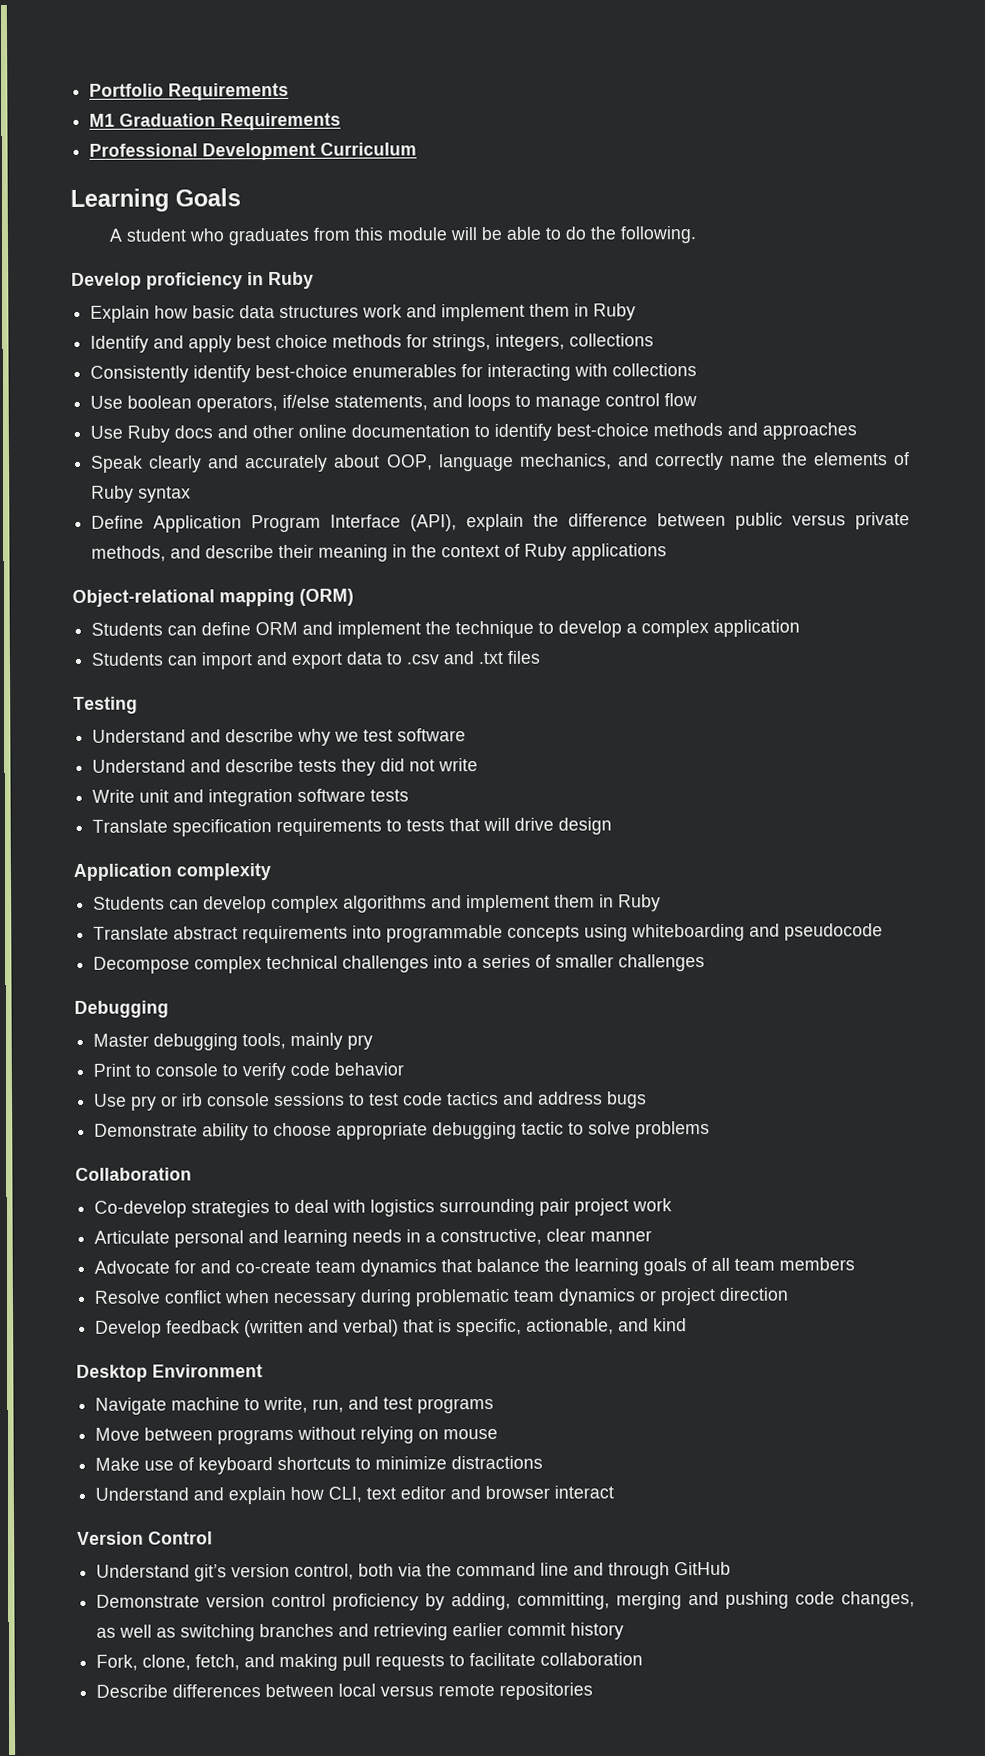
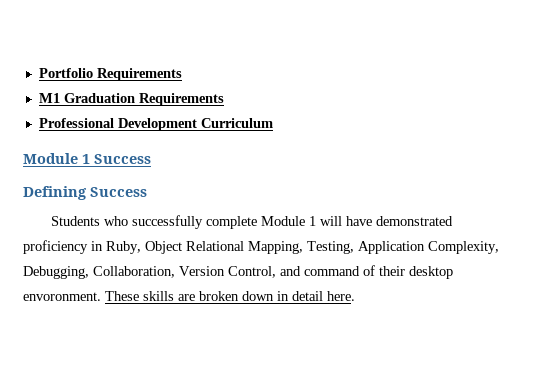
- Learning Goals
- A student who graduates from this module will be able to do the following.
- Develop proficiency in Ruby
- Explain how basic data structures work and implement them in Ruby
- Identify and apply best choice methods for strings, integers, collections
- Consistently identify best-choice enumerables for interacting with collections
- Use boolean operators, if/else statements, and loops to manage control flow
- Use Ruby docs and other online documentation to identify best-choice methods and approaches
- Speak clearly and accurately about OOP, language mechanics, and correctly name the elements of Ruby syntax
- Define Application Program Interface (API), explain the difference between public versus private methods, and describe their meaning in the context of Ruby applications
- Object-relational mapping (ORM)
- Students can define ORM and implement the technique to develop a complex application
- Students can import and export data to .csv and .txt files
- Testing
- Understand and describe why we test software
- Understand and describe tests they did not write
- Write unit and integration software tests
- Translate specification requirements to tests that will drive design
- Application complexity
- Students can develop complex algorithms and implement them in Ruby
- Translate abstract requirements into programmable concepts using whiteboarding and pseudocode
- Decompose complex technical challenges into a series of smaller challenges
- Debugging
- Master debugging tools, mainly pry
- Print to console to verify code behavior
- Use pry or irb console sessions to test code tactics and address bugs
- Demonstrate ability to choose appropriate debugging tactic to solve problems
- Collaboration
- Co-develop strategies to deal with logistics surrounding pair project work
- Articulate personal and learning needs in a constructive, clear manner
- Advocate for and co-create team dynamics that balance the learning goals of all team members
- Resolve conflict when necessary during problematic team dynamics or project direction
- Develop feedback (written and verbal) that is specific, actionable, and kind
- Desktop Environment
- Navigate machine to write, run, and test programs
- Move between programs without relying on mouse
- Make use of keyboard shortcuts to minimize distractions
- Understand and explain how CLI, text editor and browser interact
- Version Control
- Understand git’s version control, both via the command line and through GitHub
- Demonstrate version control proficiency by adding, committing, merging and pushing code changes, as well as switching branches and retrieving earlier commit history
- Fork, clone, fetch, and making pull requests to facilitate collaboration
- Describe differences between local versus remote repositories
+ Module 1 Success
+ Defining Success
+ Students who successfully complete Module 1 will have demonstrated proficiency in Ruby, Object Relational Mapping, Testing, Application Complexity, Debugging, Collaboration, Version Control, and command of their desktop envoronment. These skills are broken down in detail here.

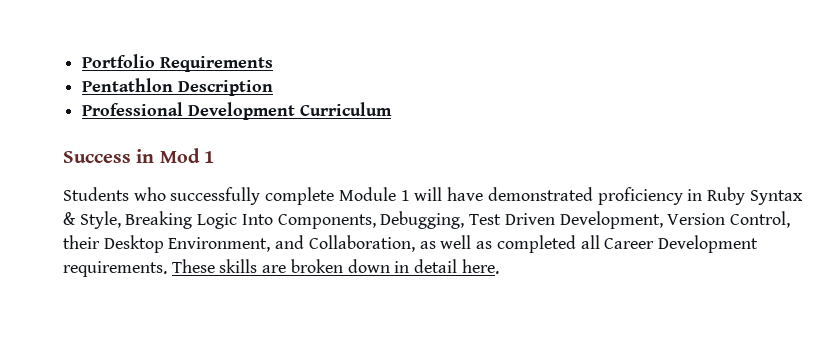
- M1 Graduation Requirements
+ Pentathlon Description
- Module 1 Success
- Defining Success
+ Success in Mod 1
- Students who successfully complete Module 1 will have demonstrated proficiency in Ruby, Object Relational Mapping, Testing, Application Complexity, Debugging, Collaboration, Version Control, and command of their desktop envoronment.
+ Students who successfully complete Module 1 will have demonstrated proficiency in Ruby Syntax & Style, Breaking Logic Into Components, Debugging, Test Driven Development, Version Control, their Desktop Environment, and Collaboration, as well as completed all Career Development requirements.

